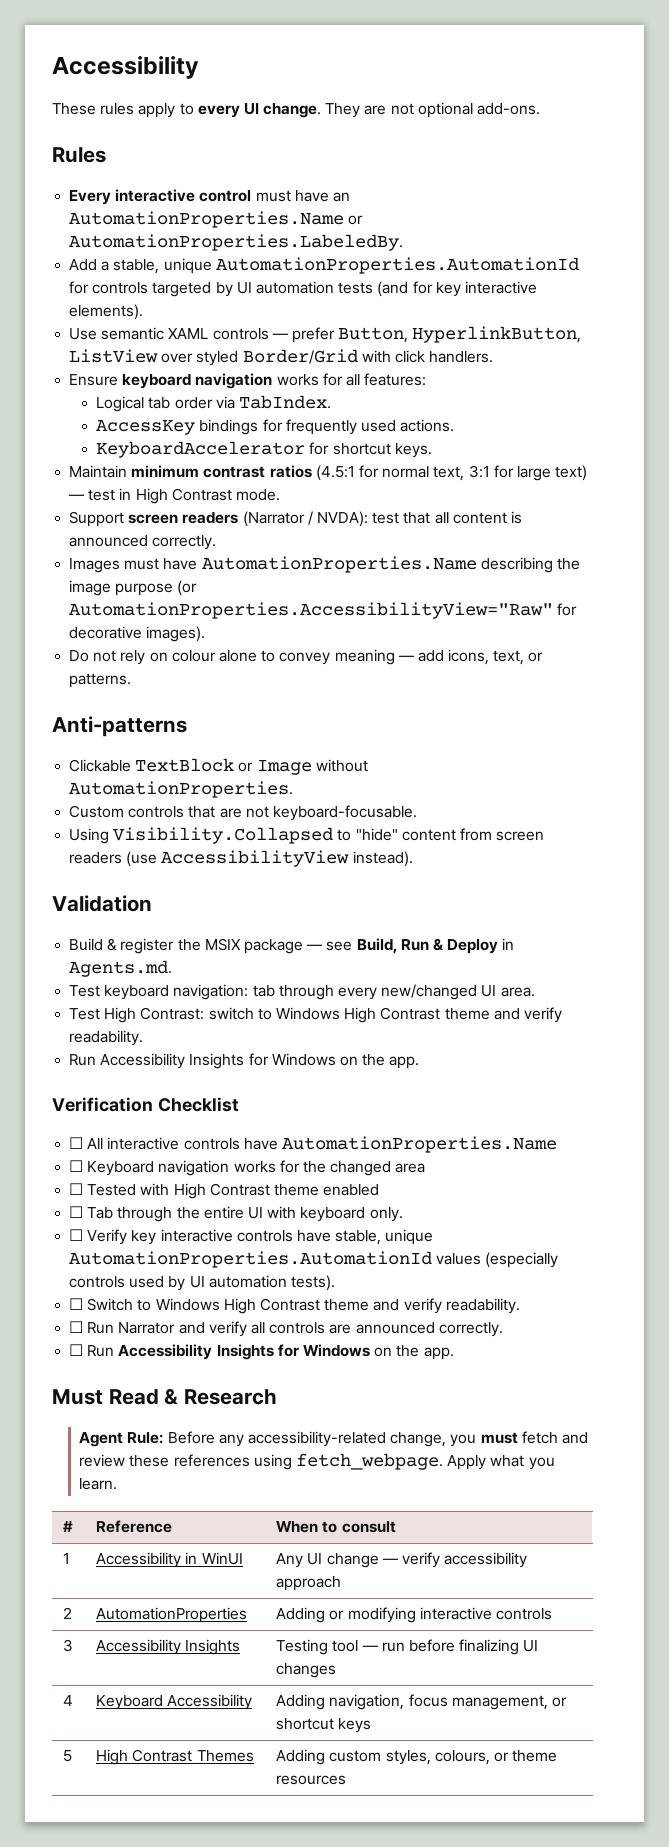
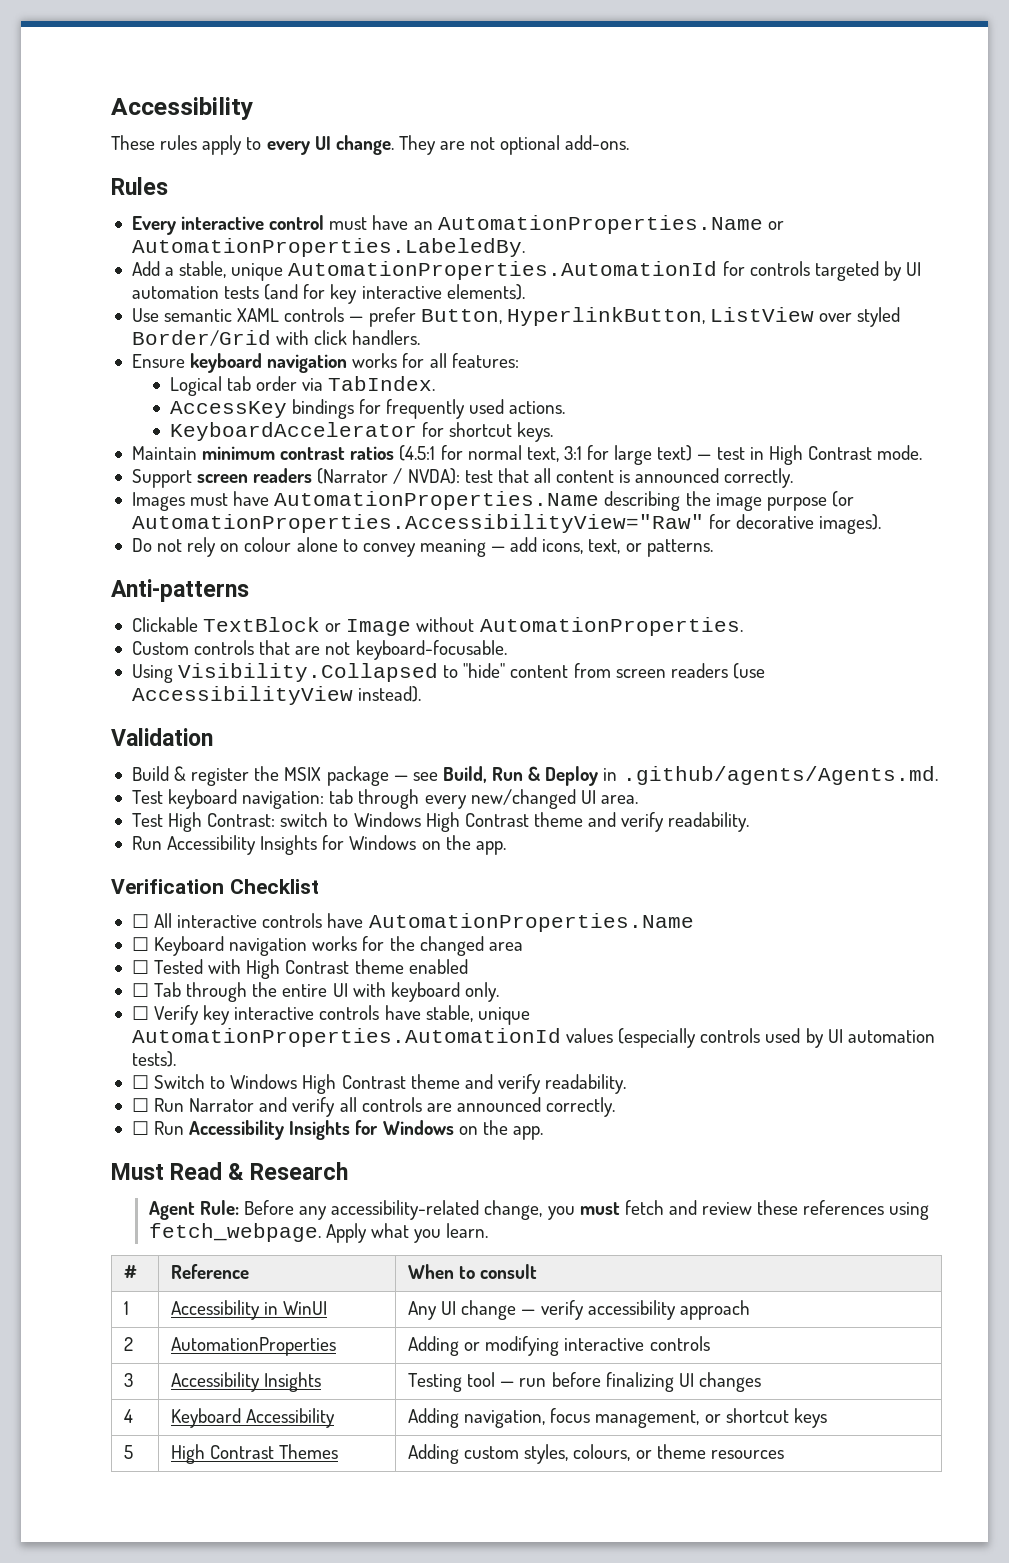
- Build & register the MSIX package — see Build, Run & Deploy in Agents.md.
+ Build & register the MSIX package — see Build, Run & Deploy in .github/agents/Agents.md.

